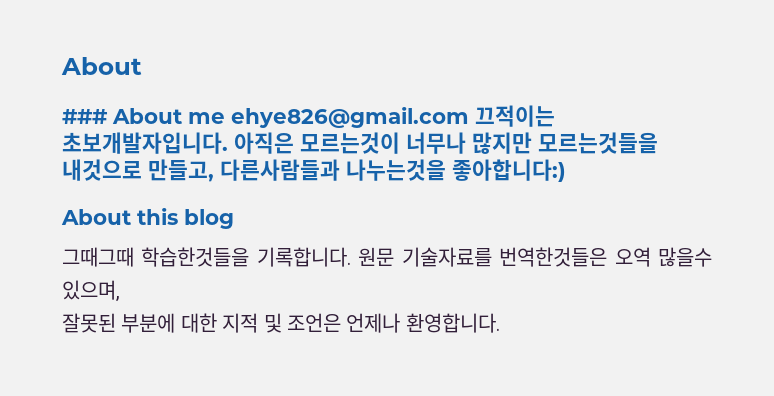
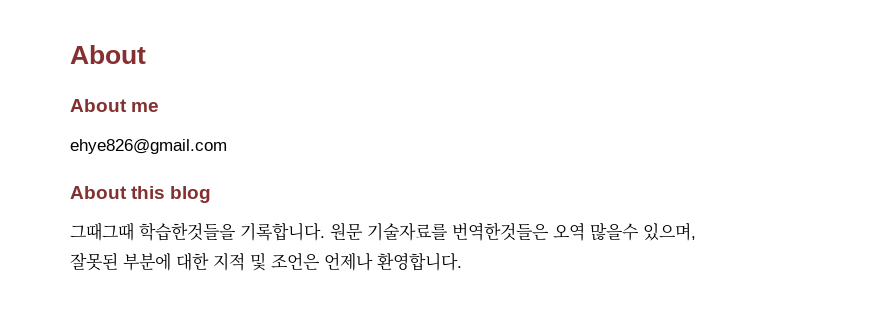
- ### About me ehye826@gmail.com 끄적이는 초보개발자입니다. 아직은 모르는것이 너무나 많지만 모르는것들을 내것으로 만들고, 다른사람들과 나누는것을 좋아합니다:)
+ About me
+ ehye826@gmail.com

